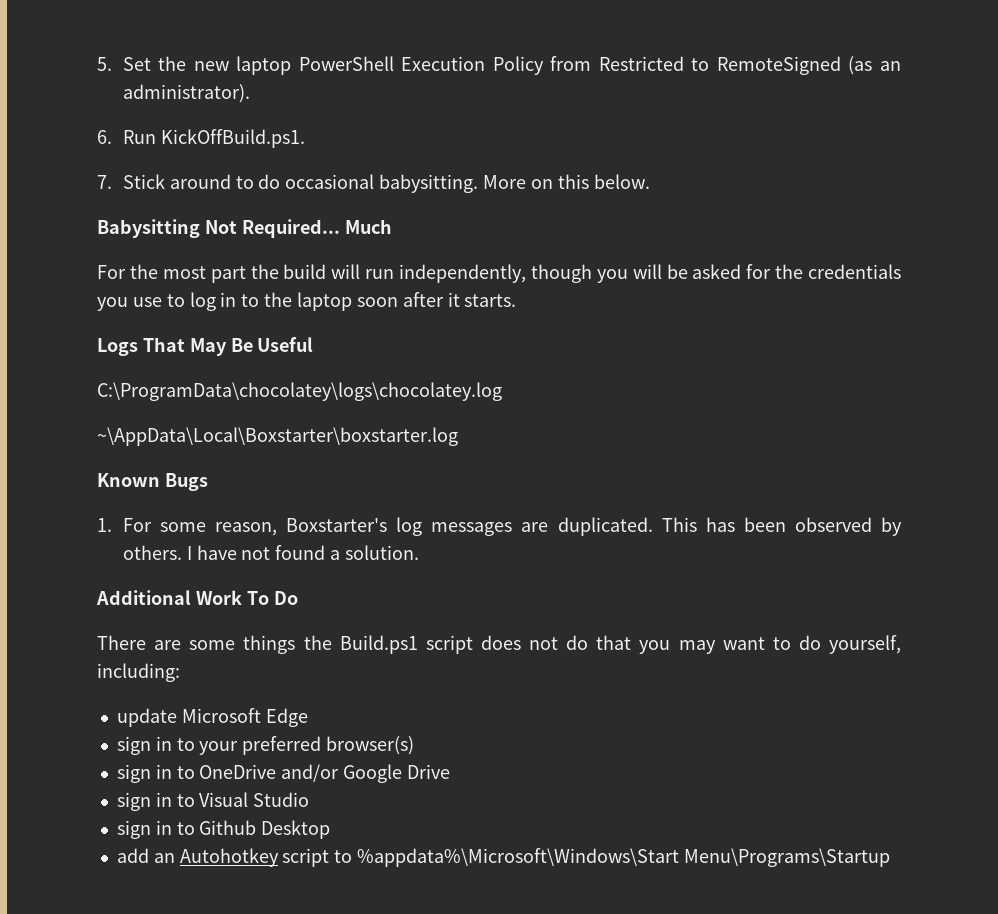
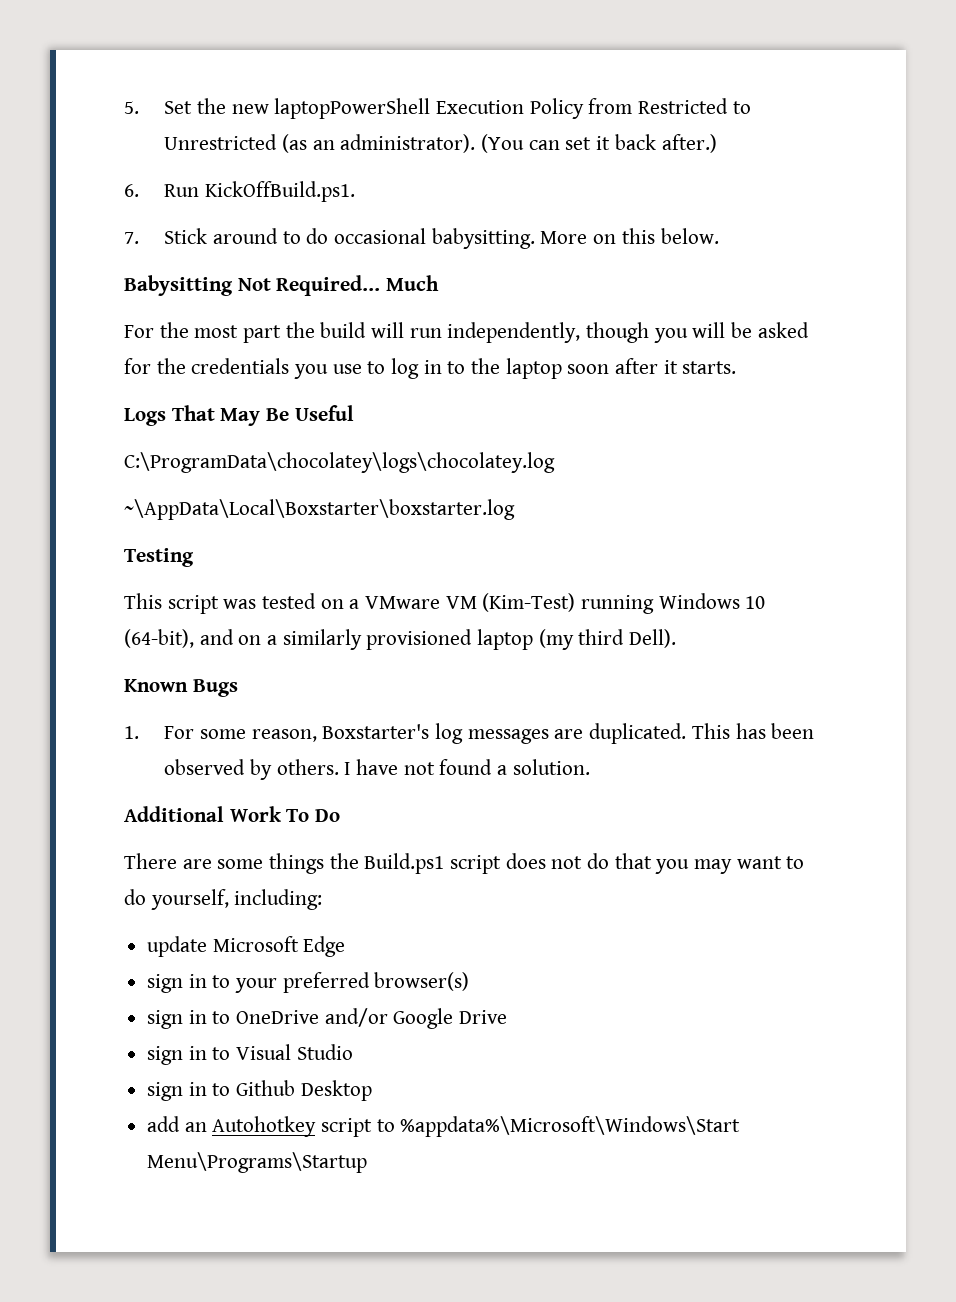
- 5. Set the new laptop PowerShell Execution Policy from Restricted to RemoteSigned (as an administrator).
+ 5. Set the new laptopPowerShell Execution Policy from Restricted to Unrestricted (as an administrator). (You can set it back after.)
+ Testing
+ This script was tested on a VMware VM (Kim-Test) running Windows 10 (64-bit), and on a similarly provisioned laptop (my third Dell).

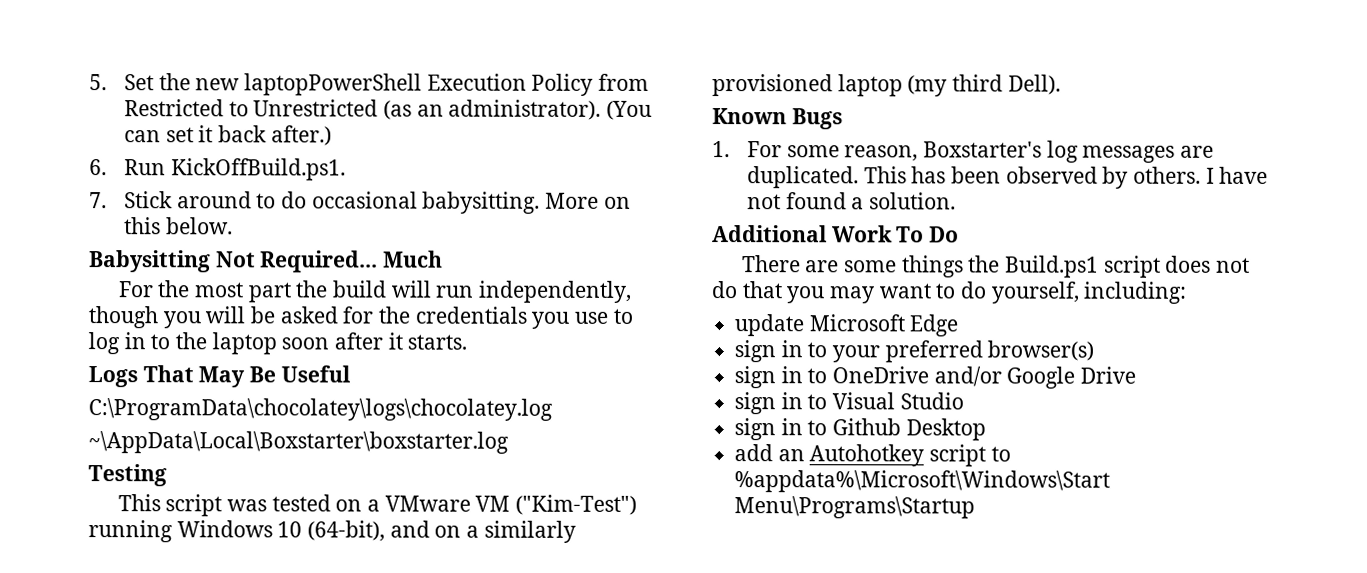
- This script was tested on a VMware VM (Kim-Test) running Windows 10 (64-bit), and on a similarly provisioned laptop (my third Dell).
+ This script was tested on a VMware VM ("Kim-Test") running Windows 10 (64-bit), and on a similarly provisioned laptop (my third Dell).

